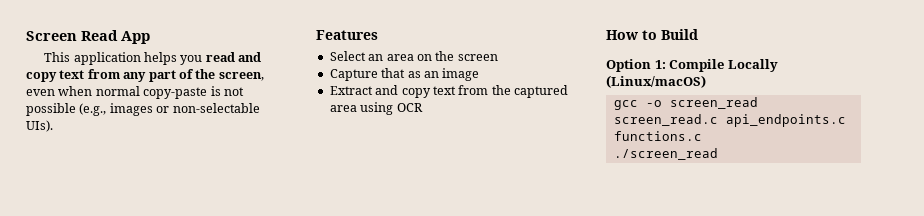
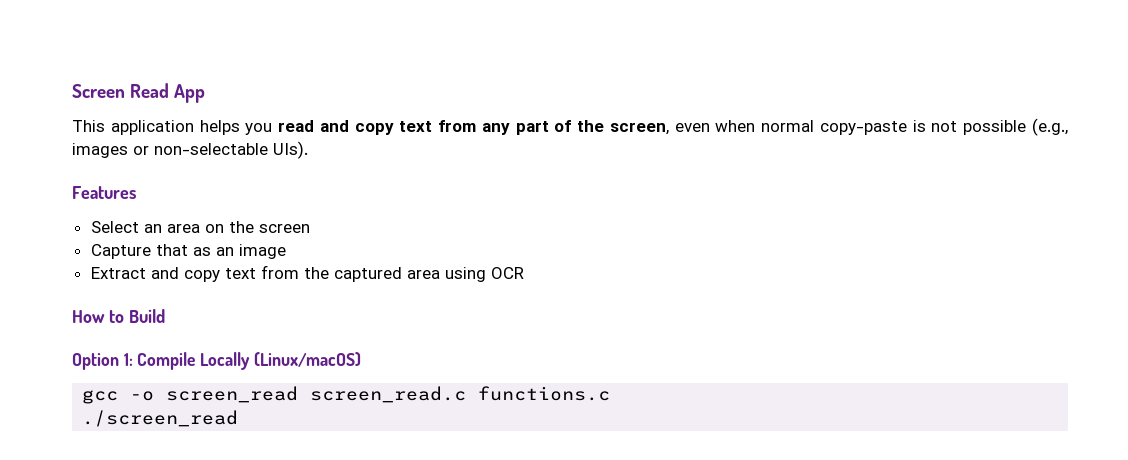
- gcc -o screen_read screen_read.c api_endpoints.c functions.c
+ gcc -o screen_read screen_read.c functions.c

